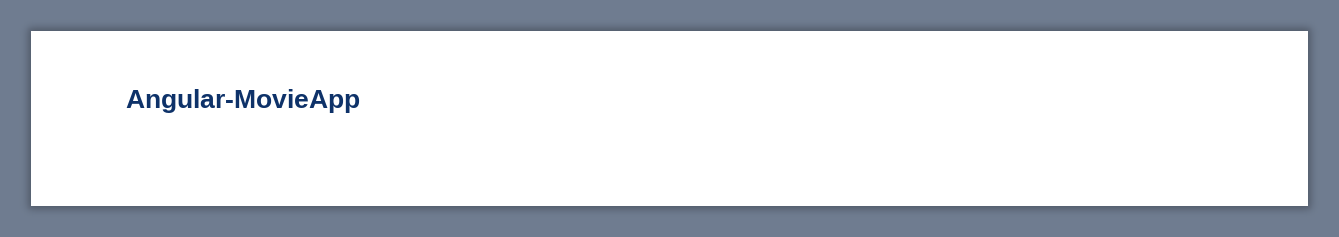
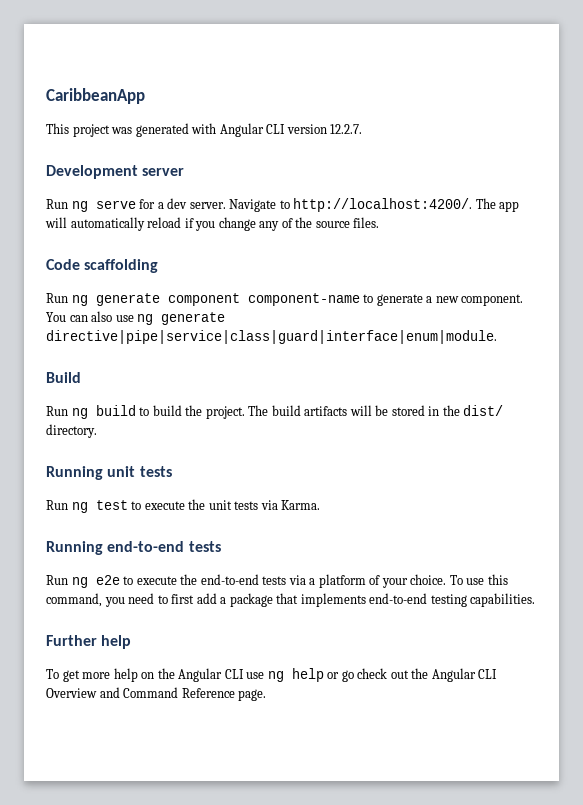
- Angular-MovieApp
+ CaribbeanApp
+ This project was generated with Angular CLI version 12.2.7.
+ Development server
+ Run ng serve for a dev server. Navigate to http://localhost:4200/. The app will automatically reload if you change any of the source files.
+ Code scaffolding
+ Run ng generate component component-name to generate a new component. You can also use ng generate directive|pipe|service|class|guard|interface|enum|module.
+ Build
+ Run ng build to build the project. The build artifacts will be stored in the dist/ directory.
+ Running unit tests
+ Run ng test to execute the unit tests via Karma.
+ Running end-to-end tests
+ Run ng e2e to execute the end-to-end tests via a platform of your choice. To use this command, you need to first add a package that implements end-to-end testing capabilities.
+ Further help
+ To get more help on the Angular CLI use ng help or go check out the Angular CLI Overview and Command Reference page.

